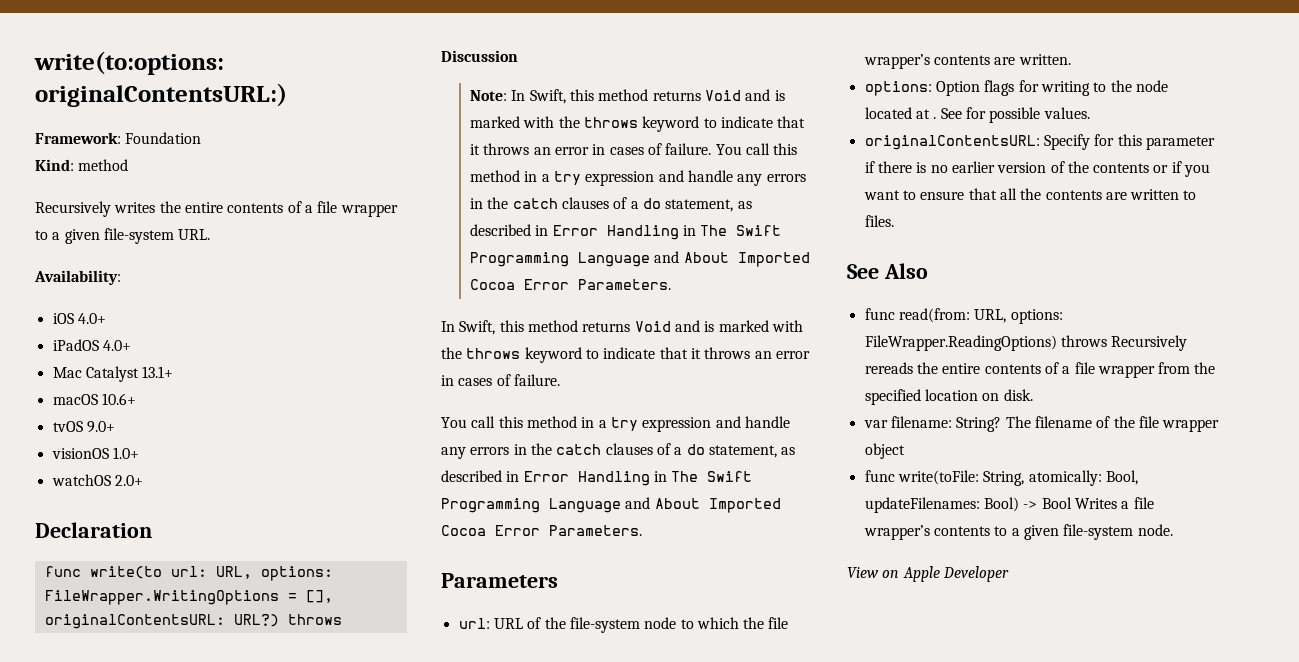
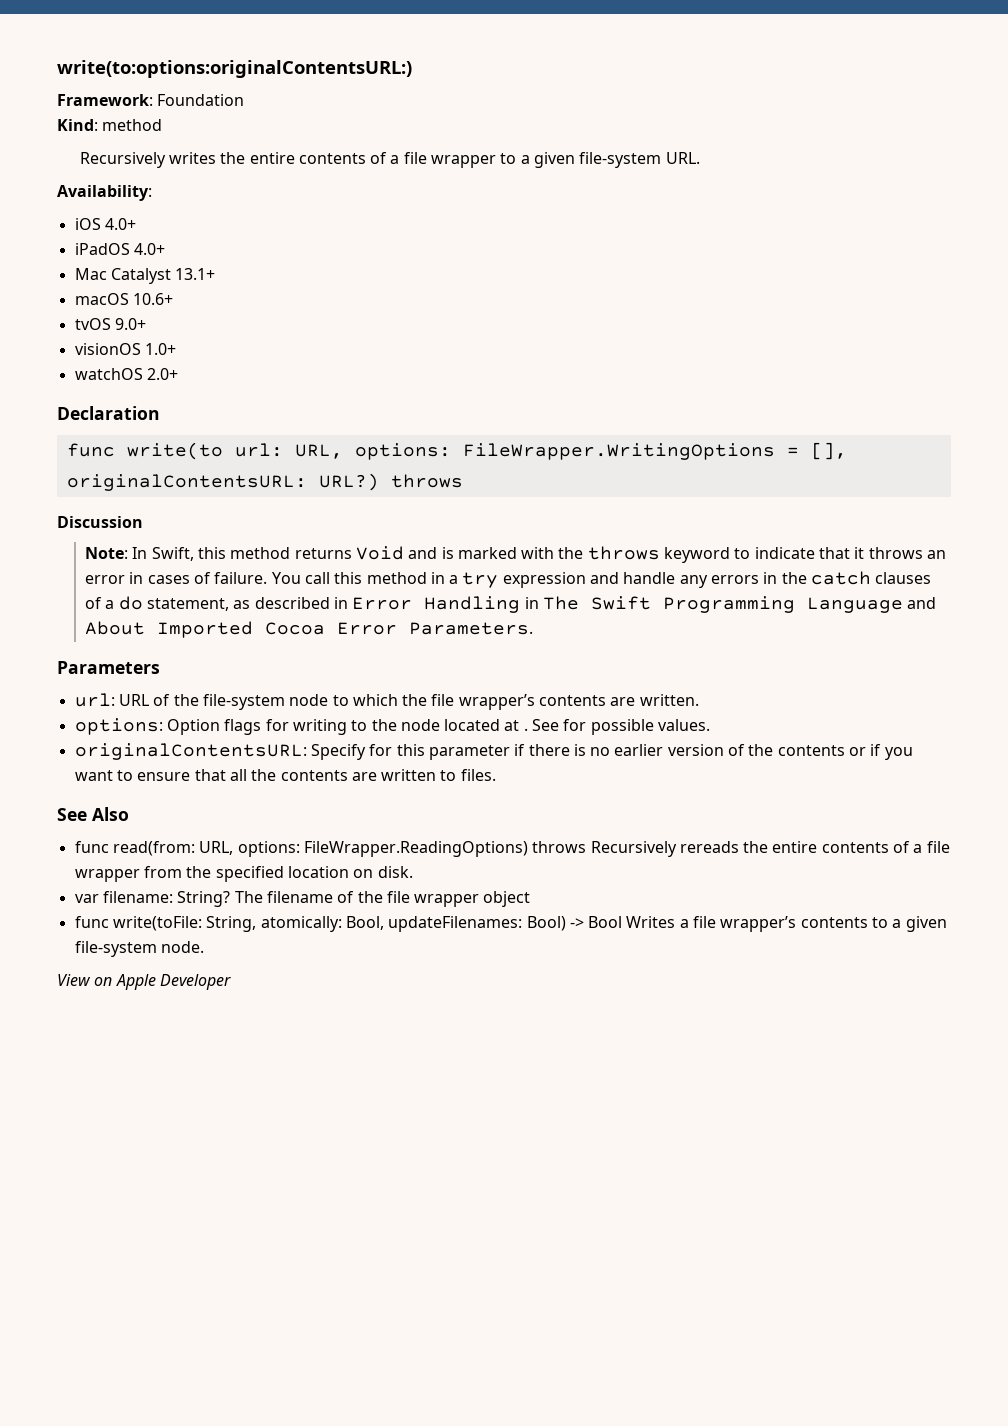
  In Swift, this method returns Void and is marked with the throws keyword to indicate that it throws an error in cases of failure. You call this method in a try expression and handle any errors in the catch clauses of a do statement, as described in Error Handling in The Swift Programming Language and About Imported Cocoa Error Parameters.
- In Swift, this method returns Void and is marked with the throws keyword to indicate that it throws an error in cases of failure.
- You call this method in a try expression and handle any errors in the catch clauses of a do statement, as described in Error Handling in The Swift Programming Language and About Imported Cocoa Error Parameters.

